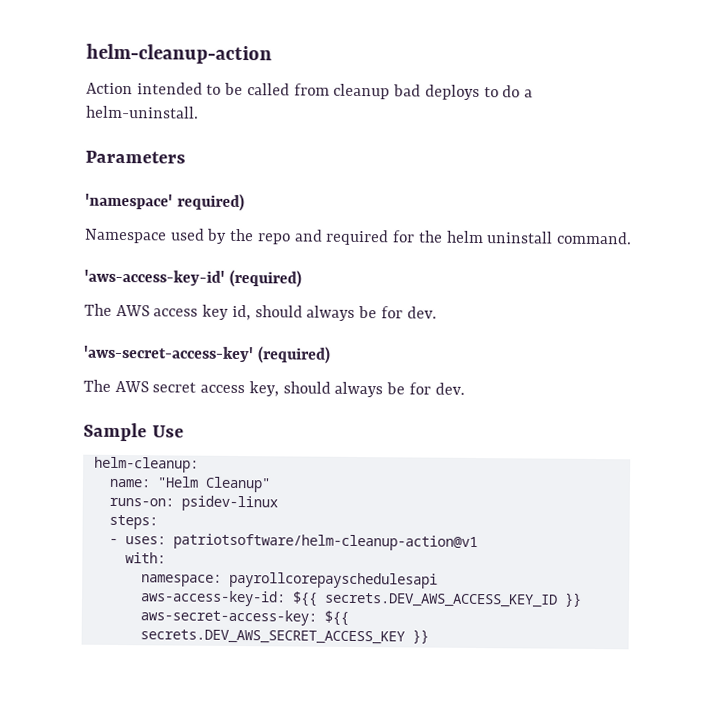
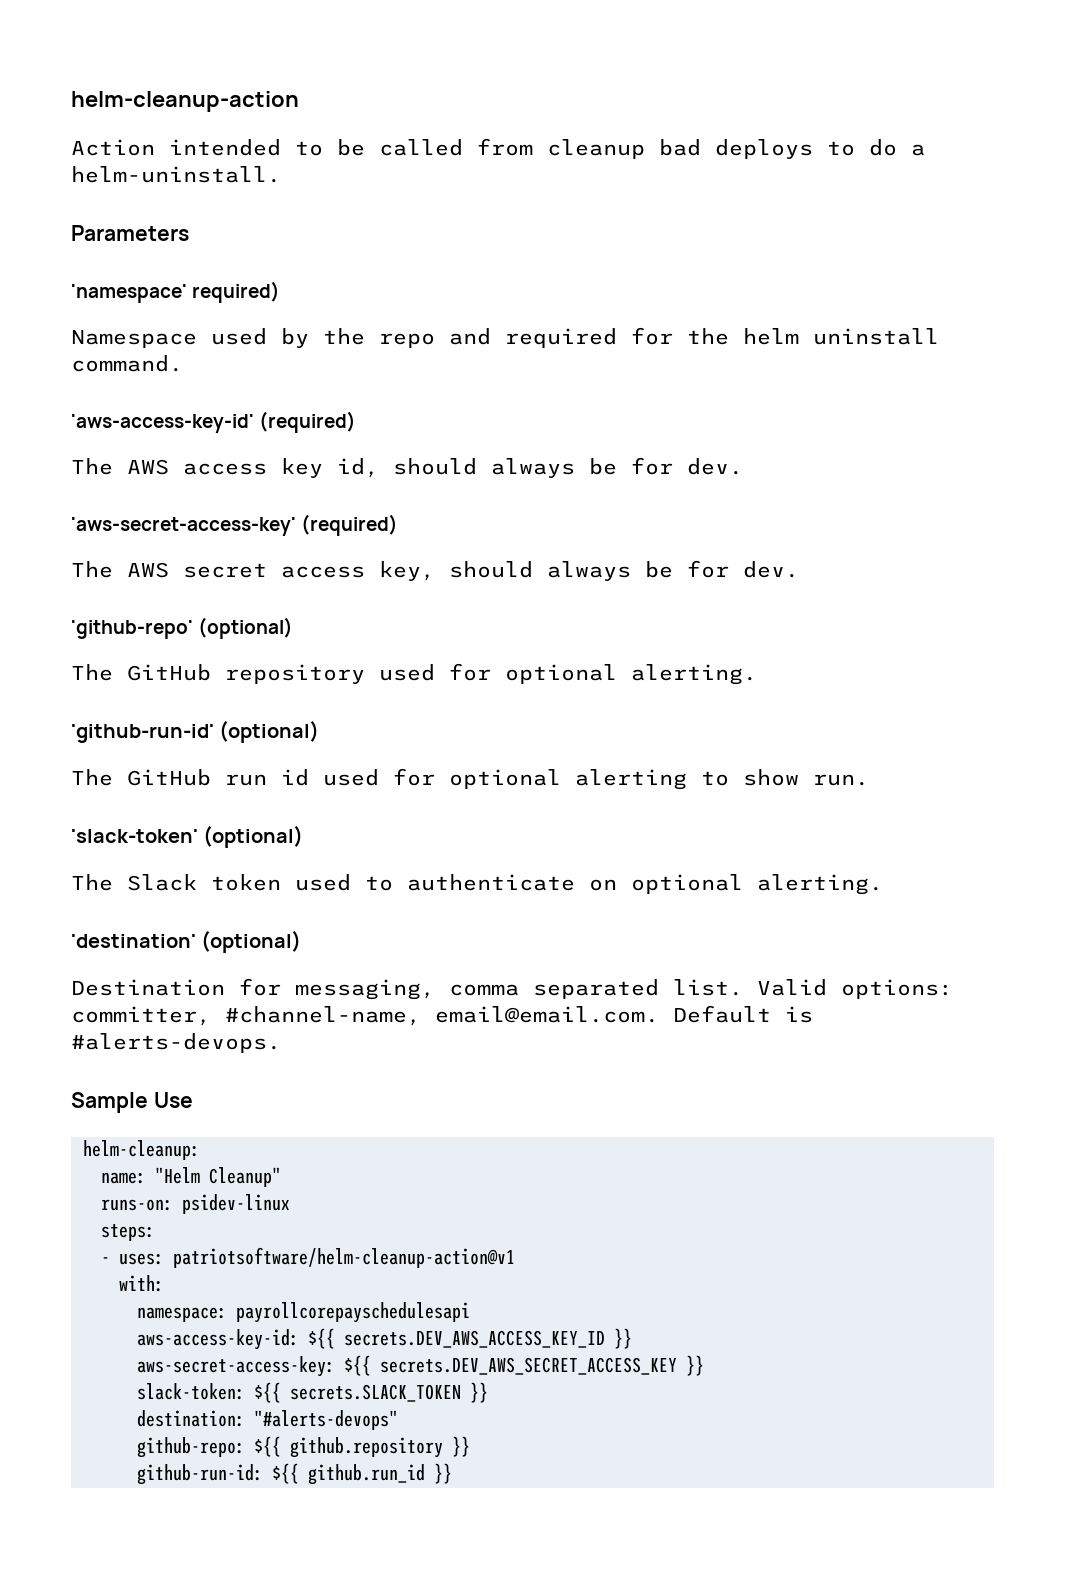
+ 'github-repo' (optional)
+ The GitHub repository used for optional alerting.
+ 'github-run-id' (optional)
+ The GitHub run id used for optional alerting to show run.
+ 'slack-token' (optional)
+ The Slack token used to authenticate on optional alerting.
+ 'destination' (optional)
+ Destination for messaging, comma separated list. Valid options: committer, #channel-name, email@email.com. Default is #alerts-devops.
+ slack-token: ${{ secrets.SLACK_TOKEN }}
+ destination: "#alerts-devops"
+ github-repo: ${{ github.repository }}
+ github-run-id: ${{ github.run_id }}

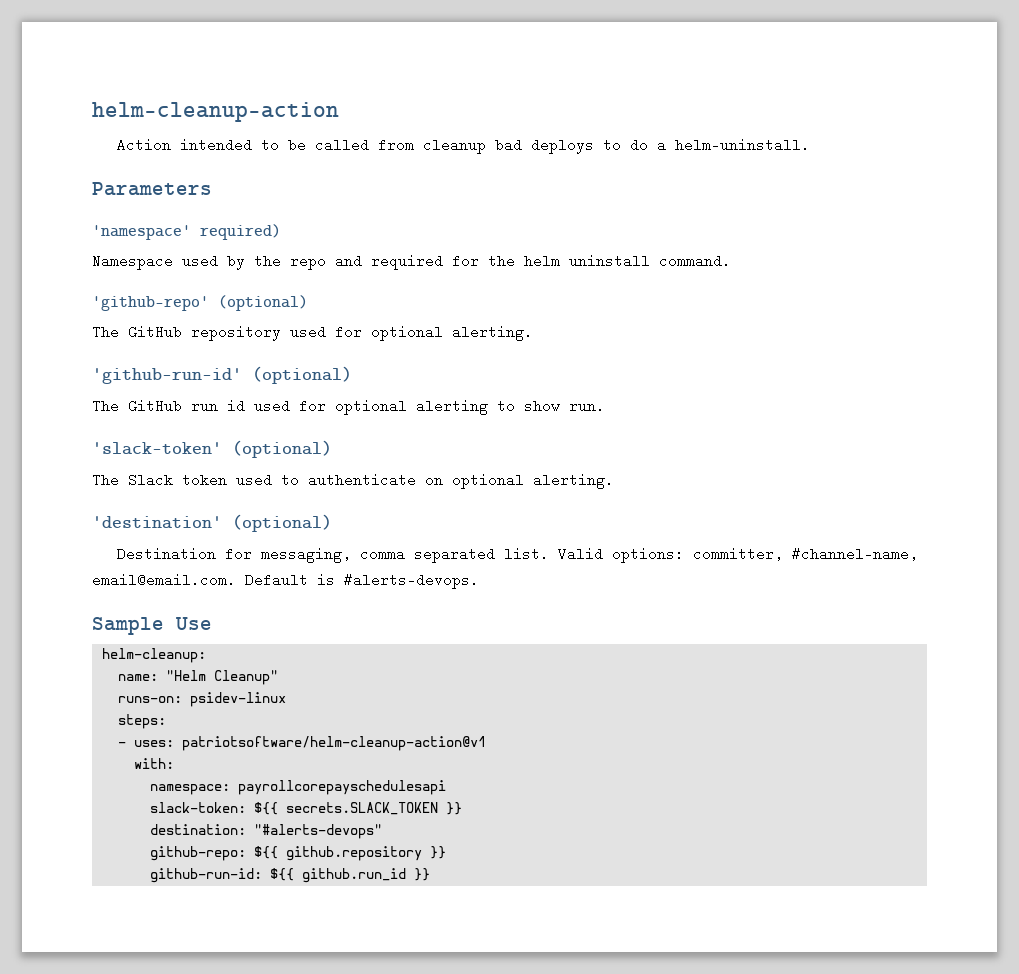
- 'aws-access-key-id' (required)
- The AWS access key id, should always be for dev.
- 'aws-secret-access-key' (required)
- The AWS secret access key, should always be for dev.
- aws-access-key-id: ${{ secrets.DEV_AWS_ACCESS_KEY_ID }}
- aws-secret-access-key: ${{ secrets.DEV_AWS_SECRET_ACCESS_KEY }}

